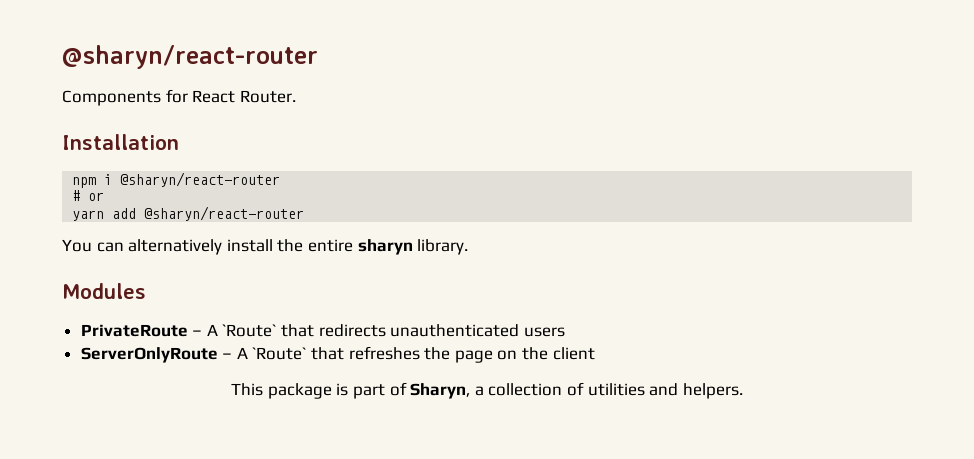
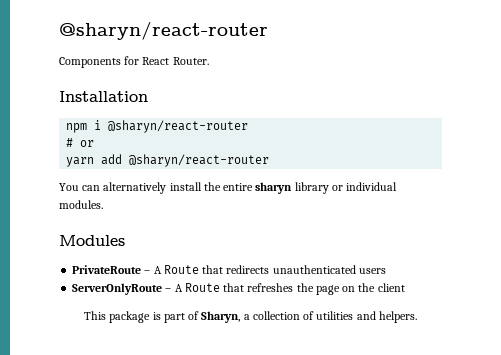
- You can alternatively install the entire sharyn library.
+ You can alternatively install the entire sharyn library or individual modules.
- PrivateRoute – A `Route` that redirects unauthenticated users
+ PrivateRoute – A Route that redirects unauthenticated users
- ServerOnlyRoute – A `Route` that refreshes the page on the client
+ ServerOnlyRoute – A Route that refreshes the page on the client

